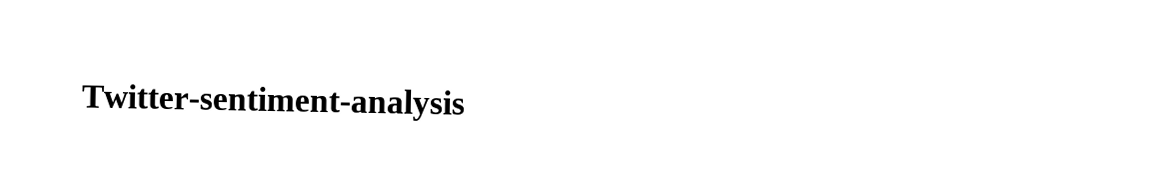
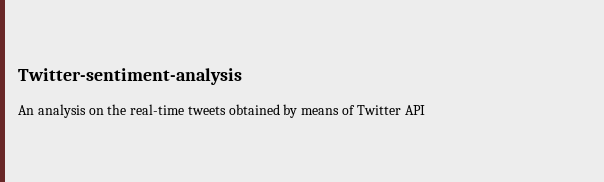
+ An analysis on the real-time tweets obtained by means of Twitter API

